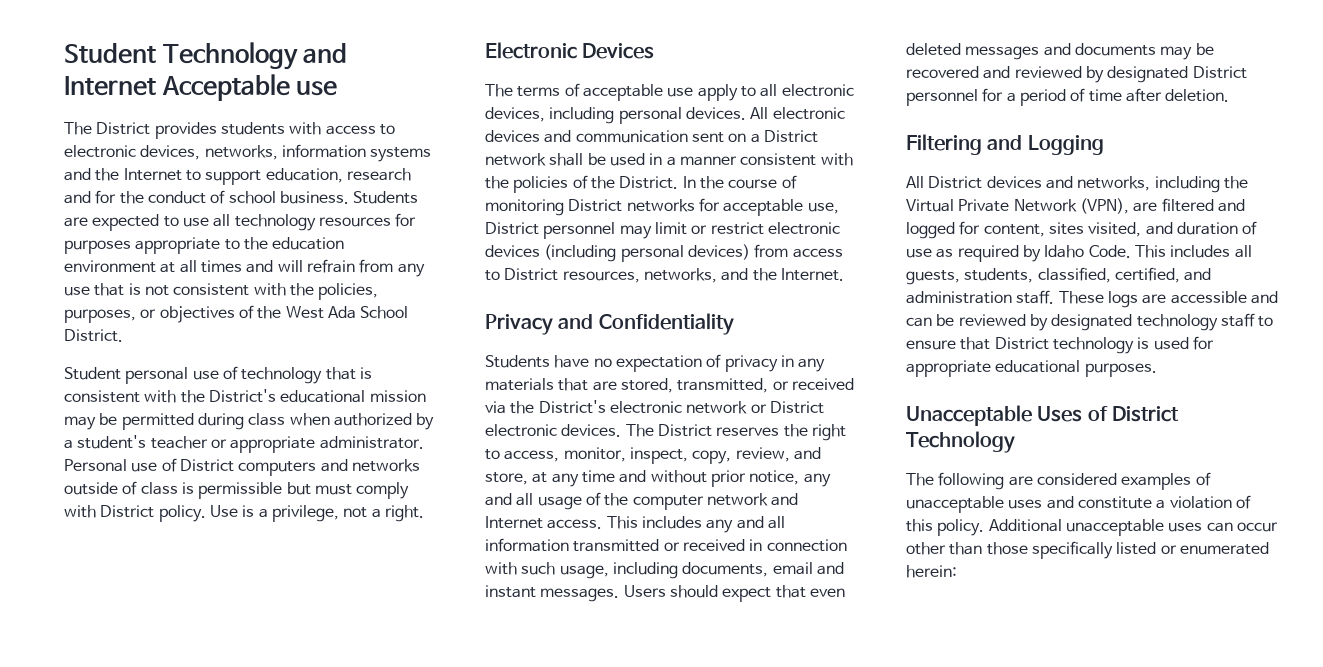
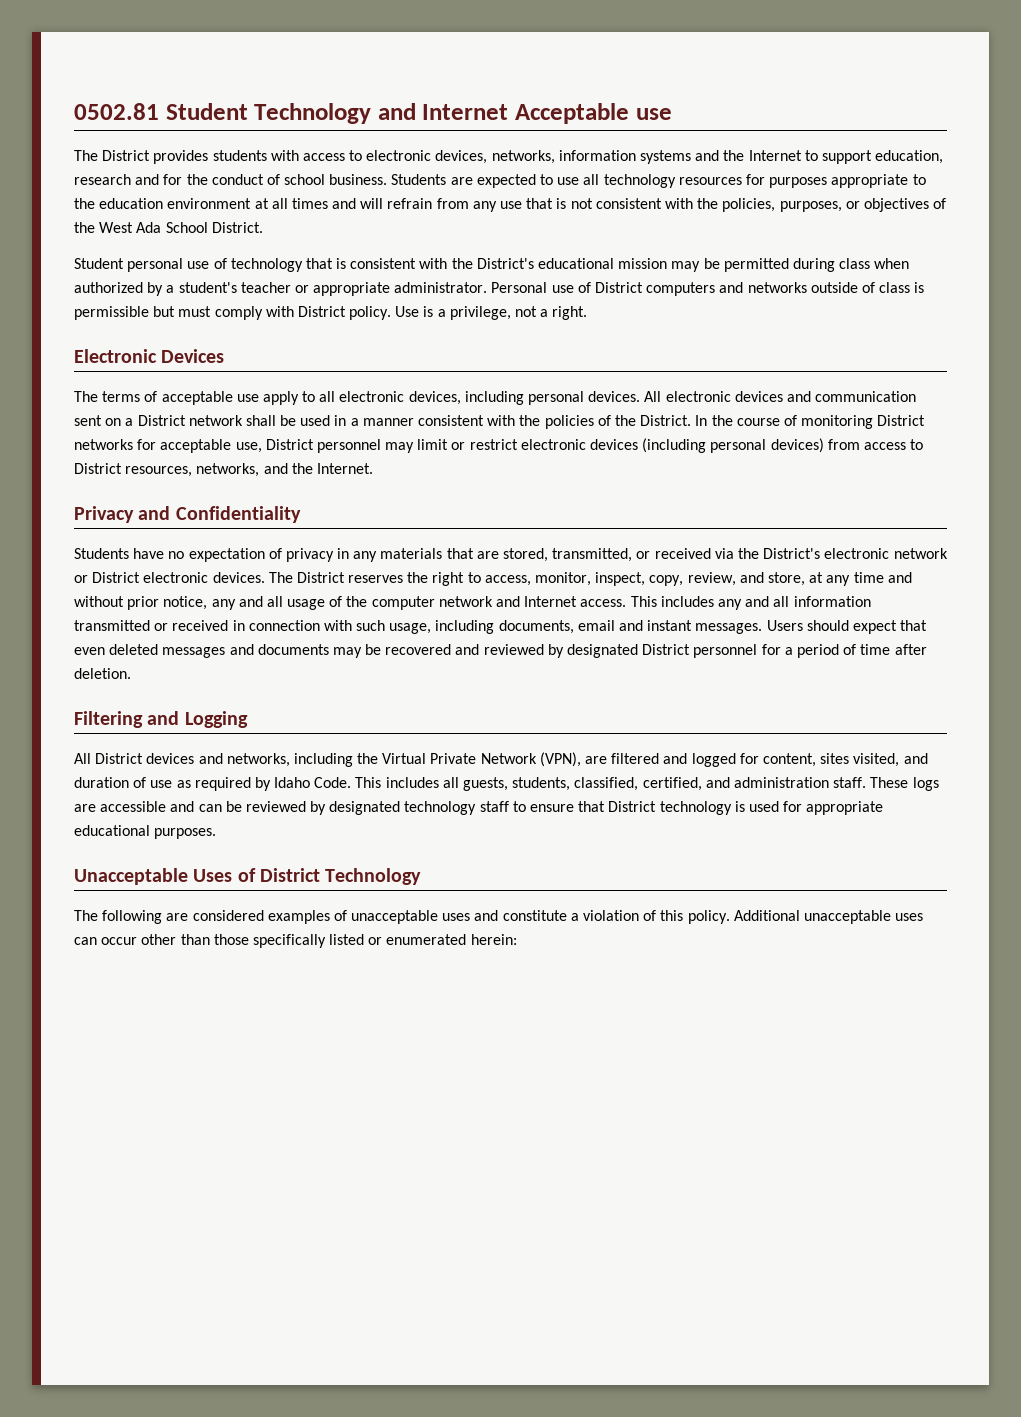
- Student Technology and Internet Acceptable use
+ 0502.81 Student Technology and Internet Acceptable use

